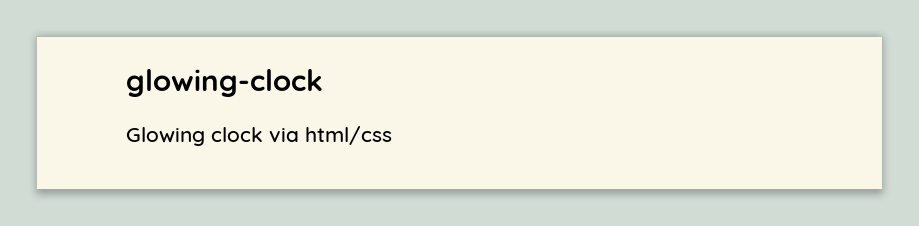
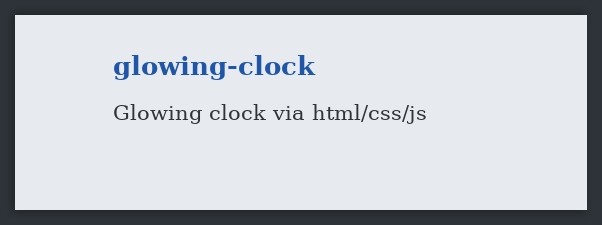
- Glowing clock via html/css
+ Glowing clock via html/css/js

